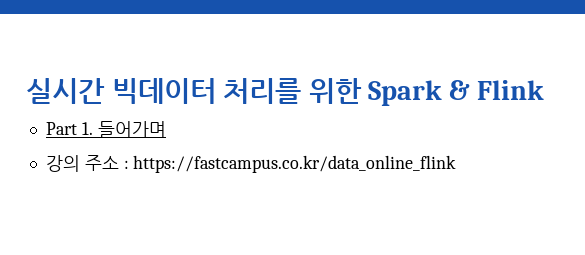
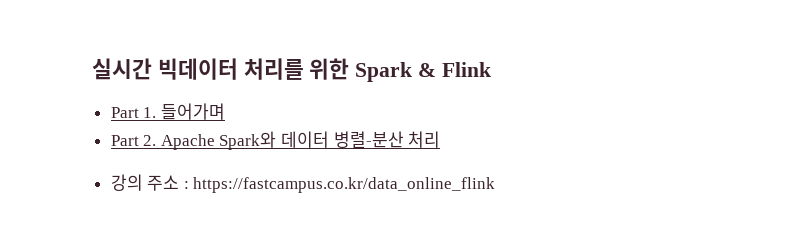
+ Part 2. Apache Spark와 데이터 병렬-분산 처리

